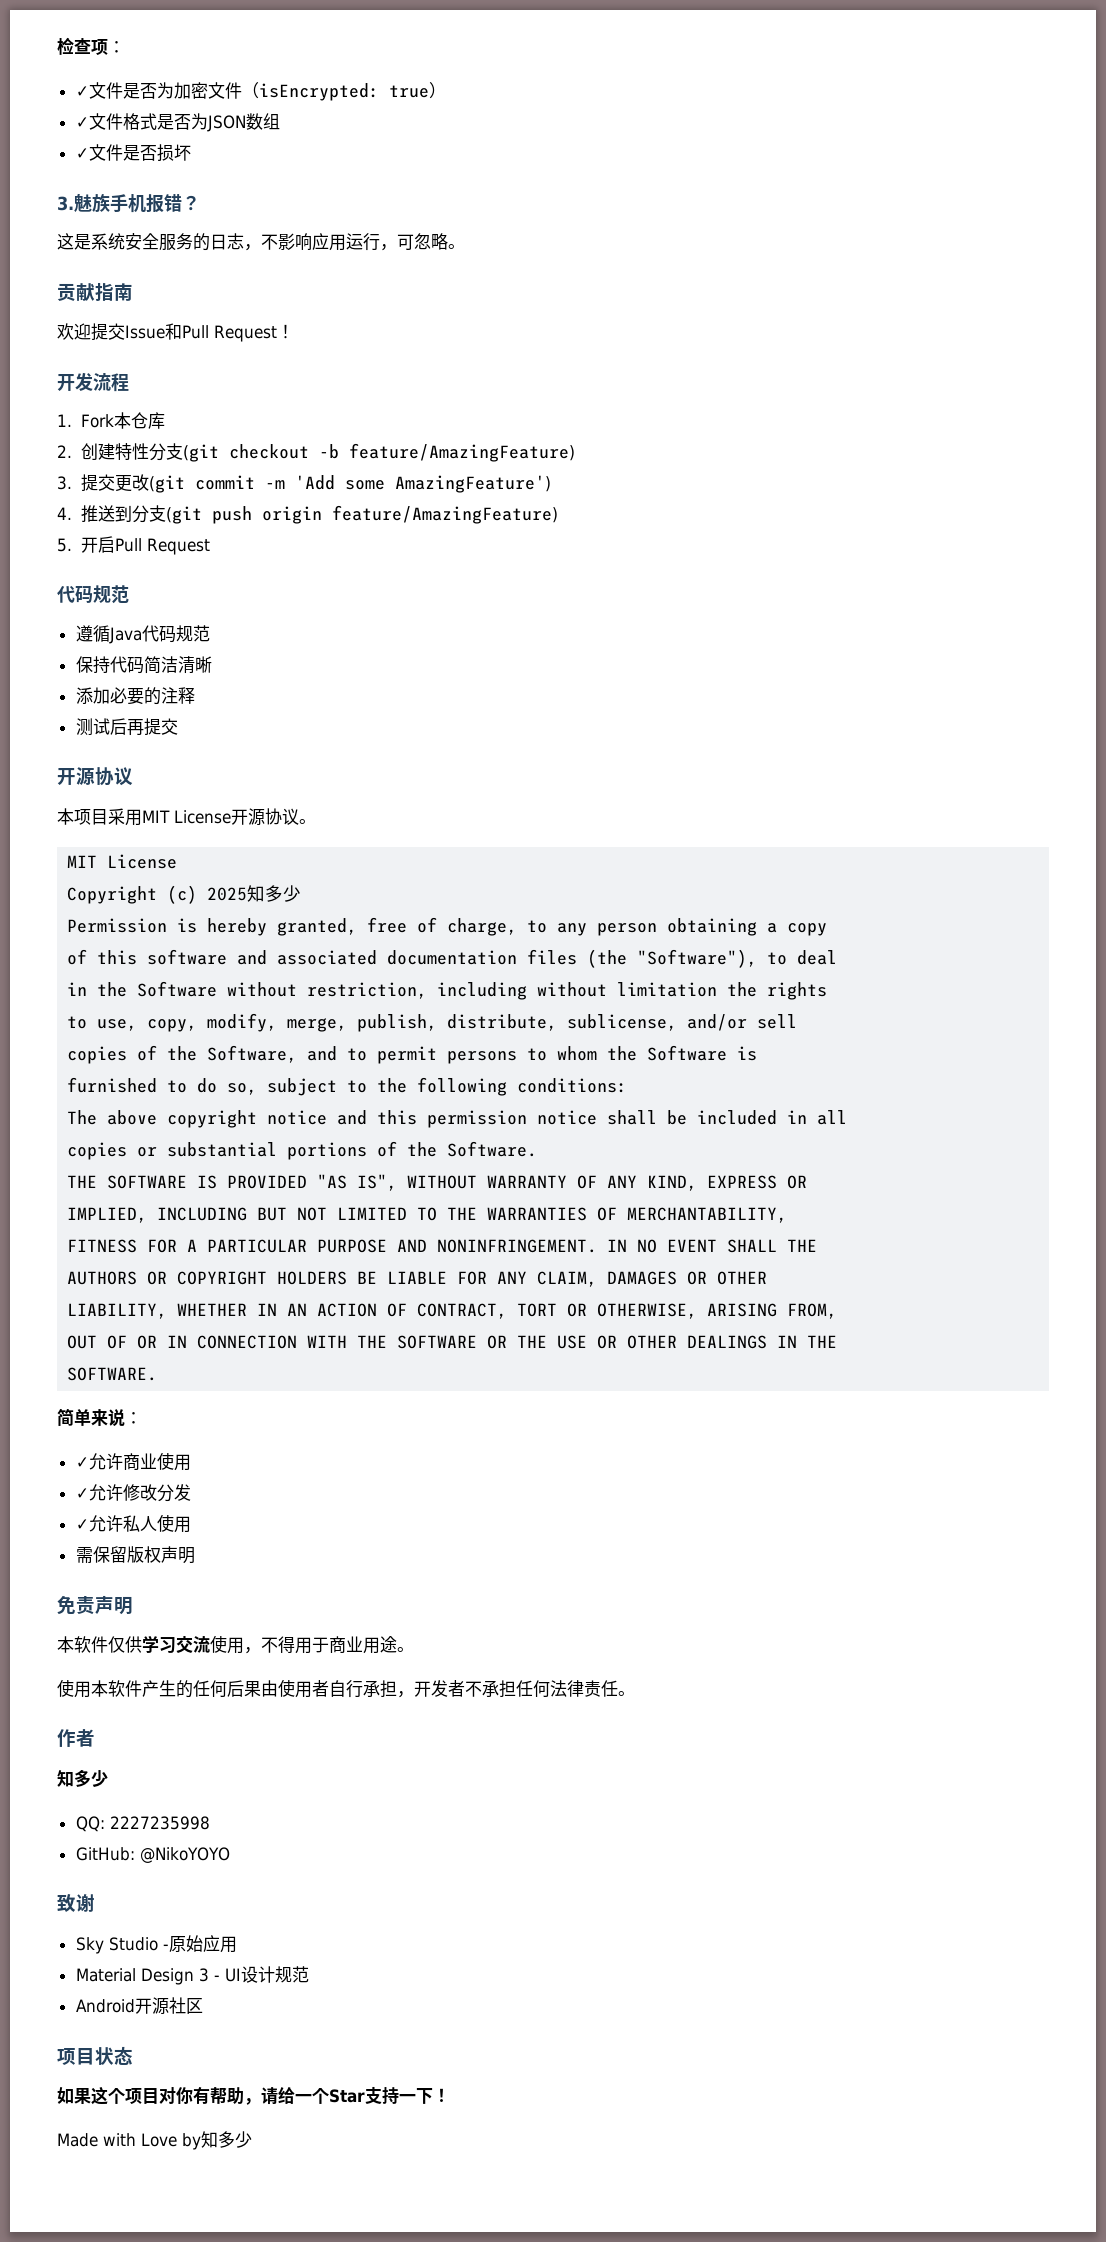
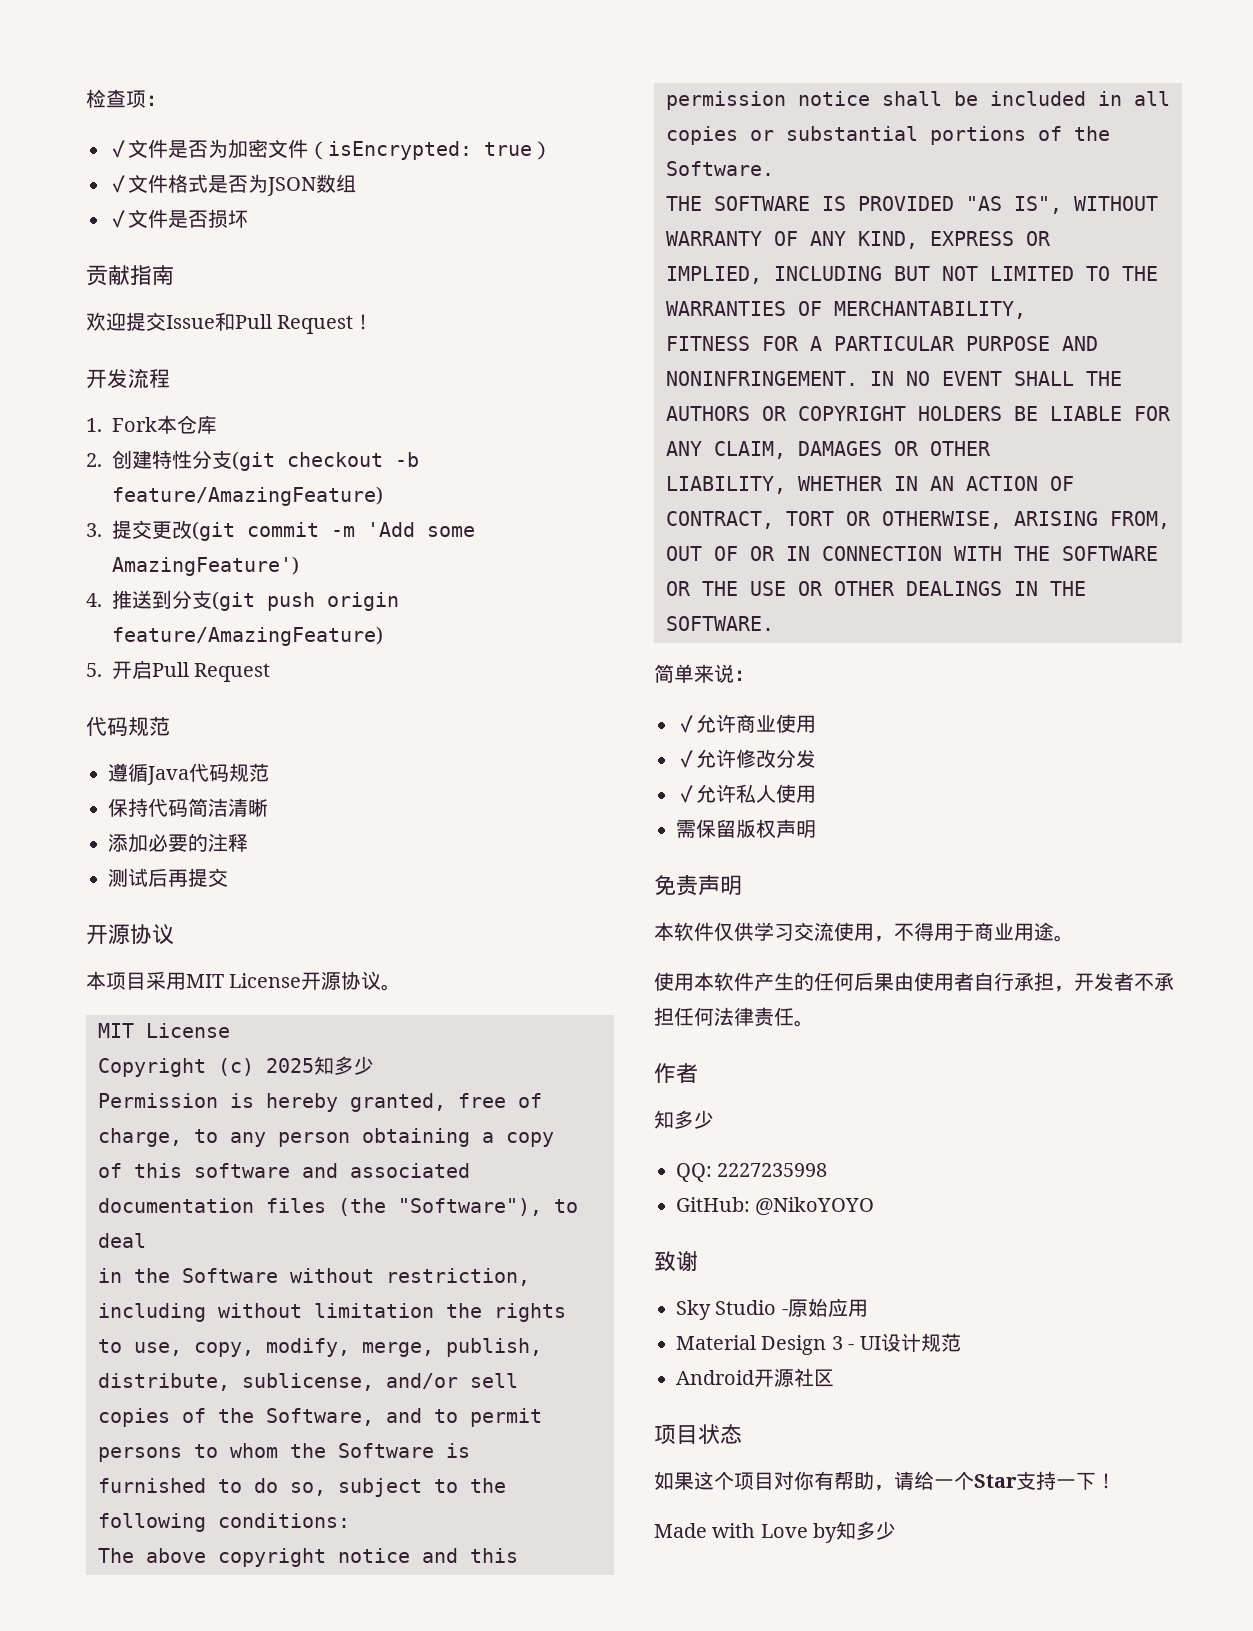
- 3.魅族手机报错？
- 这是系统安全服务的日志，不影响应用运行，可忽略。

